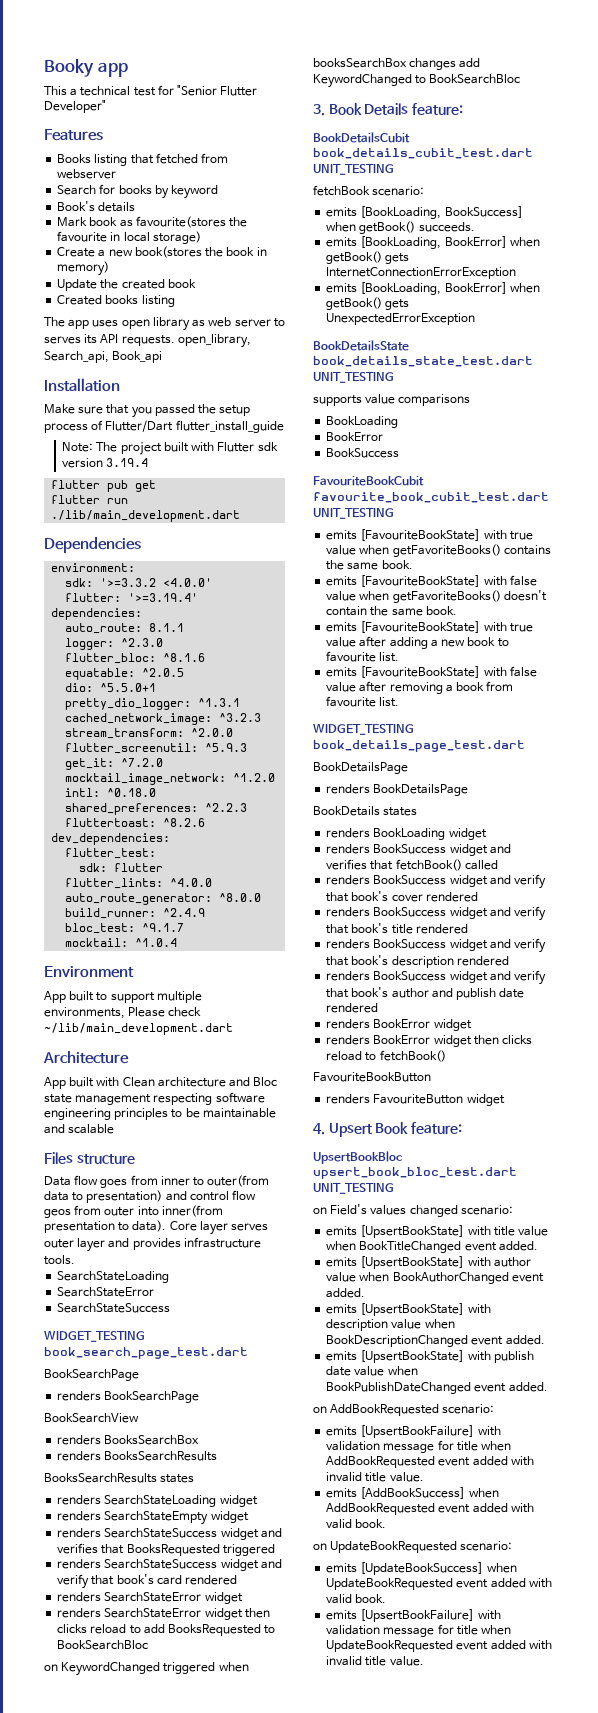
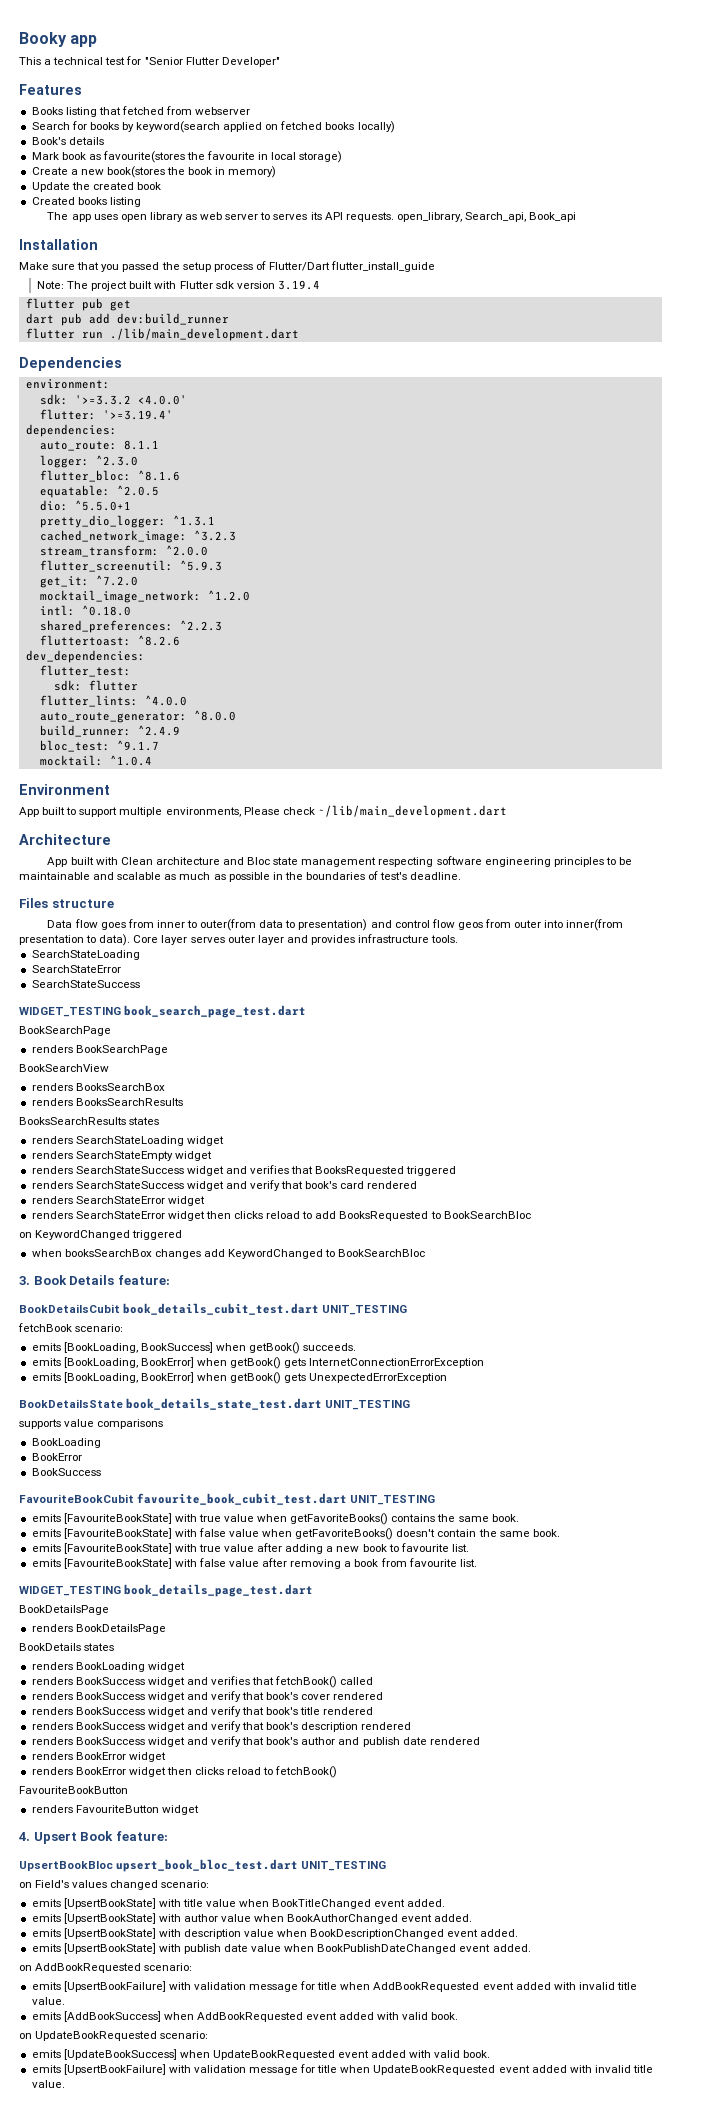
- Search for books by keyword
+ Search for books by keyword(search applied on fetched books locally)
+ dart pub add dev:build_runner
- App built with Clean architecture and Bloc state management respecting software engineering principles to be maintainable and scalable
+ App built with Clean architecture and Bloc state management respecting software engineering principles to be maintainable and scalable as much as possible in the boundaries of test's deadline.
- on KeywordChanged triggered when booksSearchBox changes add KeywordChanged to BookSearchBloc
+ on KeywordChanged triggered
+ when booksSearchBox changes add KeywordChanged to BookSearchBloc

